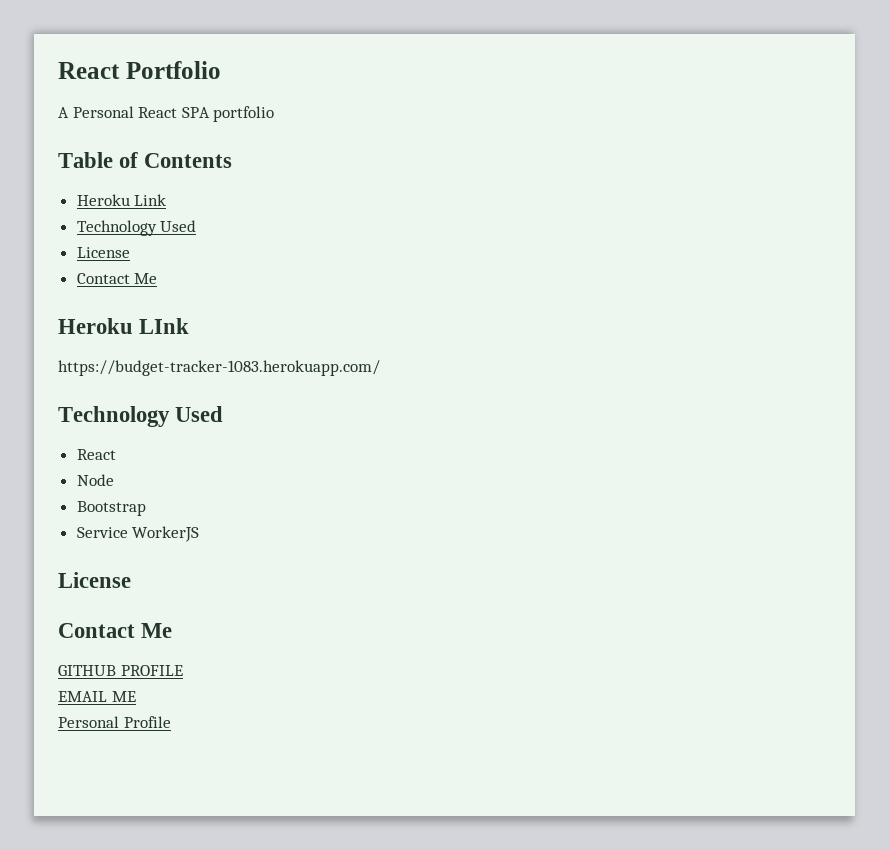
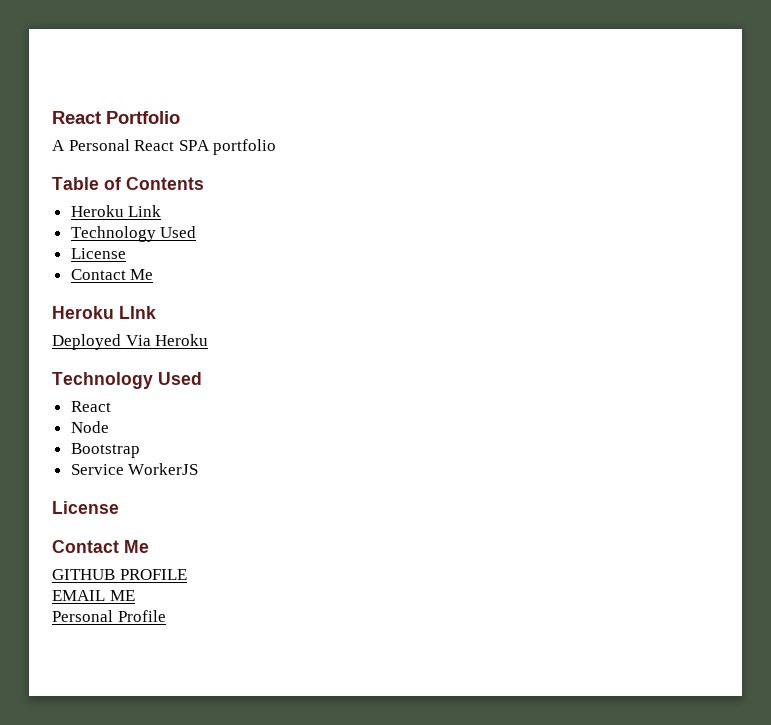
- https://budget-tracker-1083.herokuapp.com/
+ Deployed Via Heroku

